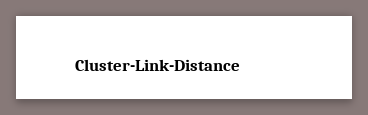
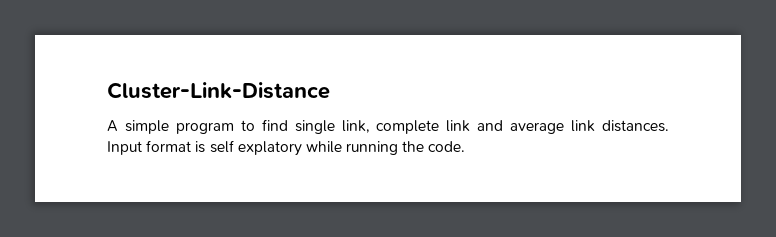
+ A simple program to find single link, complete link and average link distances. Input format is self explatory while running the code.

